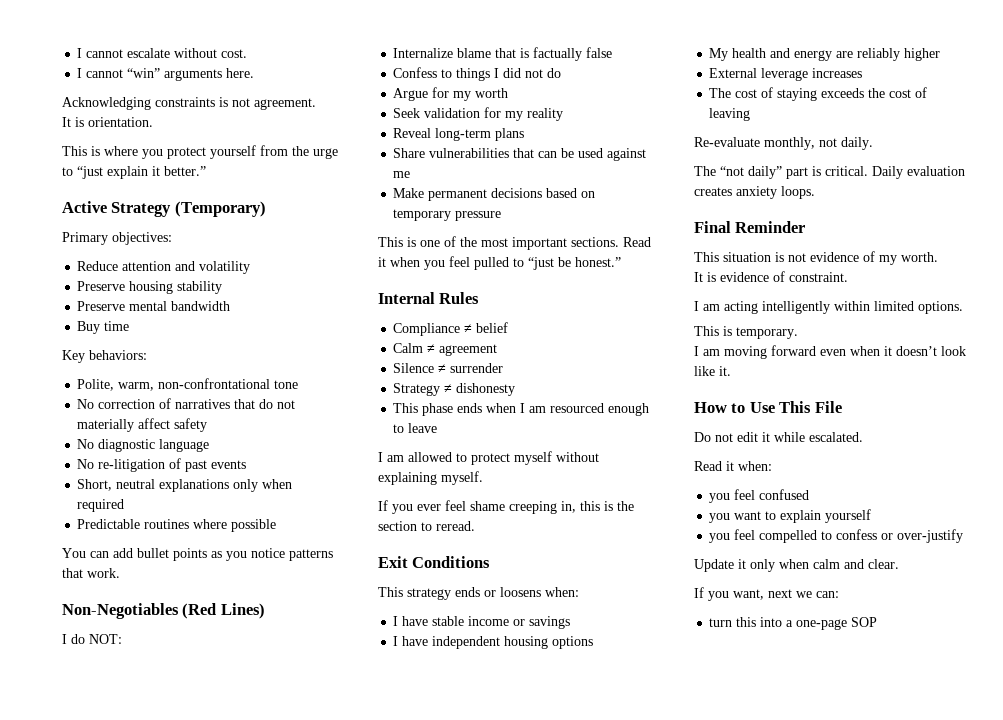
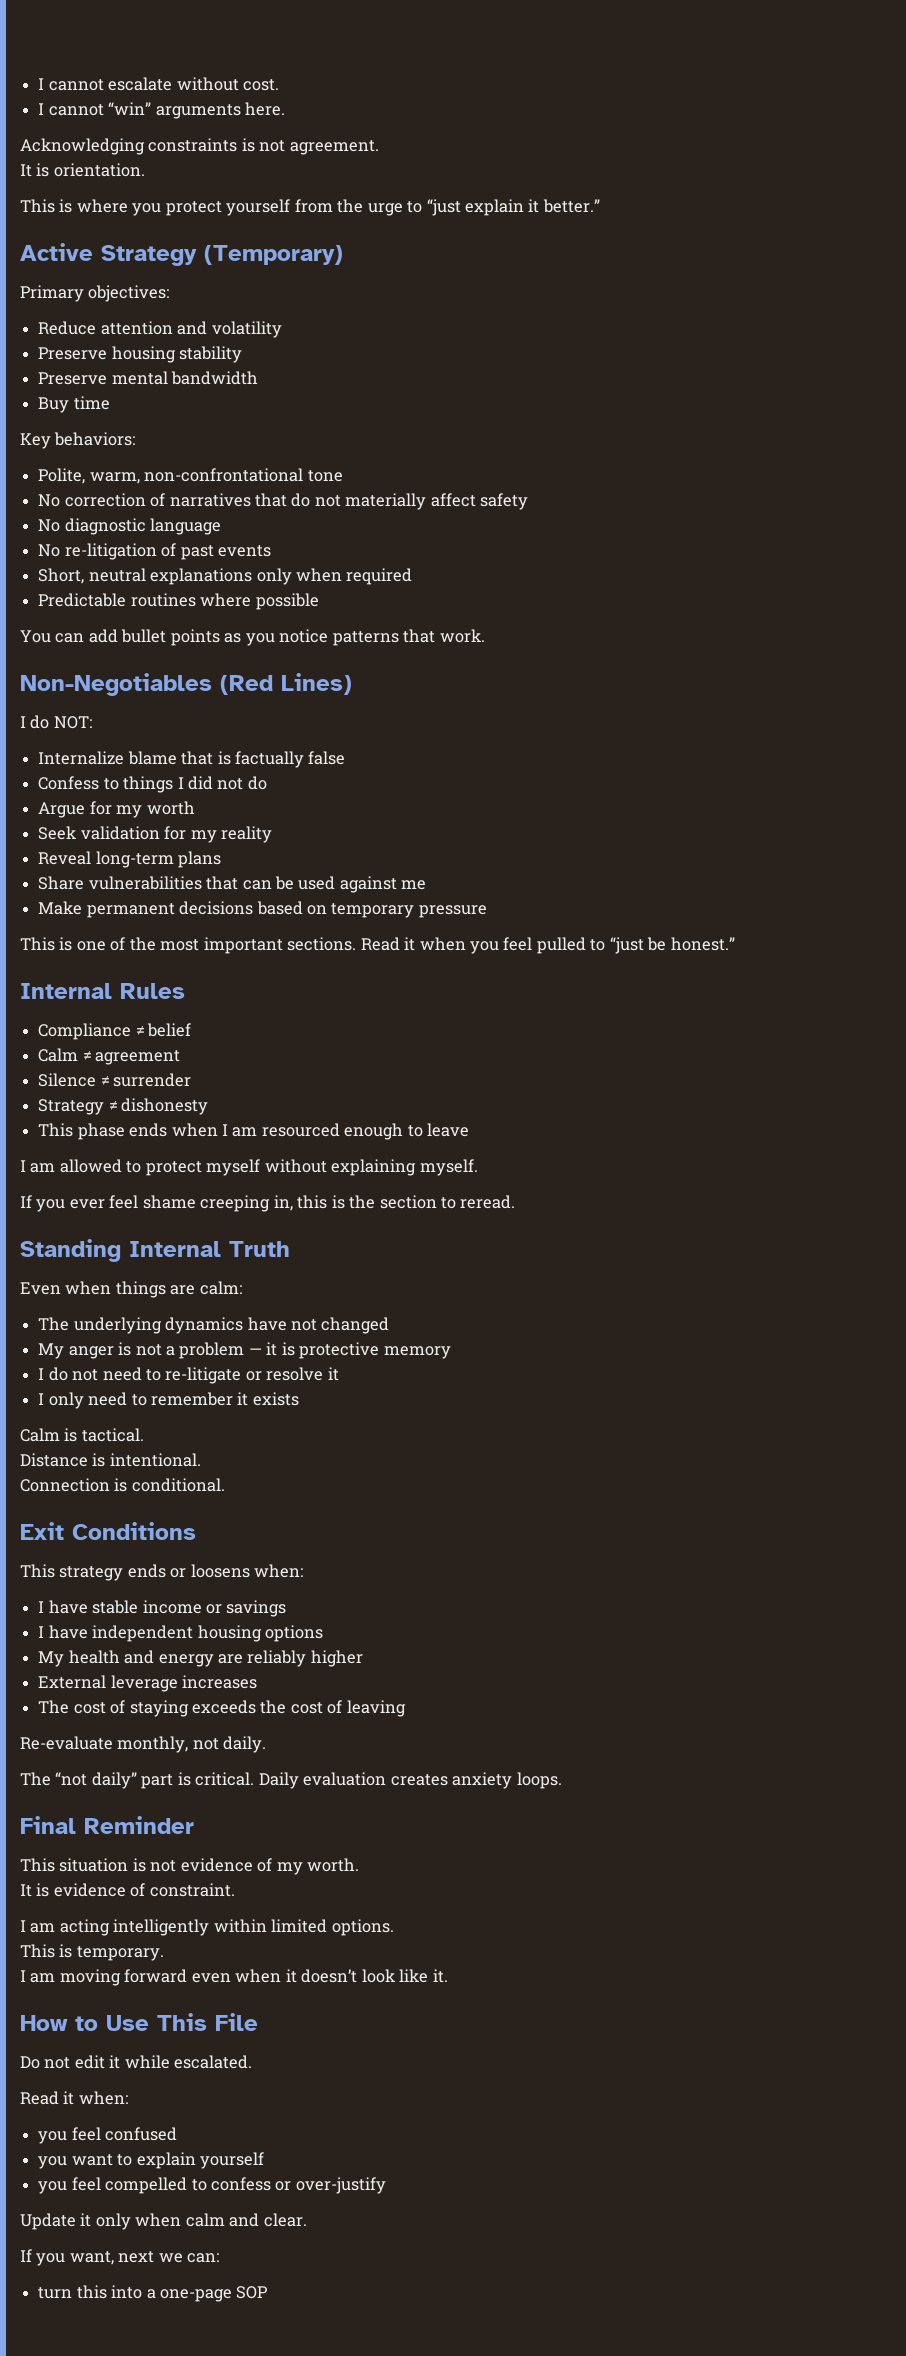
+ Standing Internal Truth
+ Even when things are calm:
+ The underlying dynamics have not changed
+ My anger is not a problem — it is protective memory
+ I do not need to re-litigate or resolve it
+ I only need to remember it exists
+ Calm is tactical.
+ Distance is intentional.
+ Connection is conditional.

